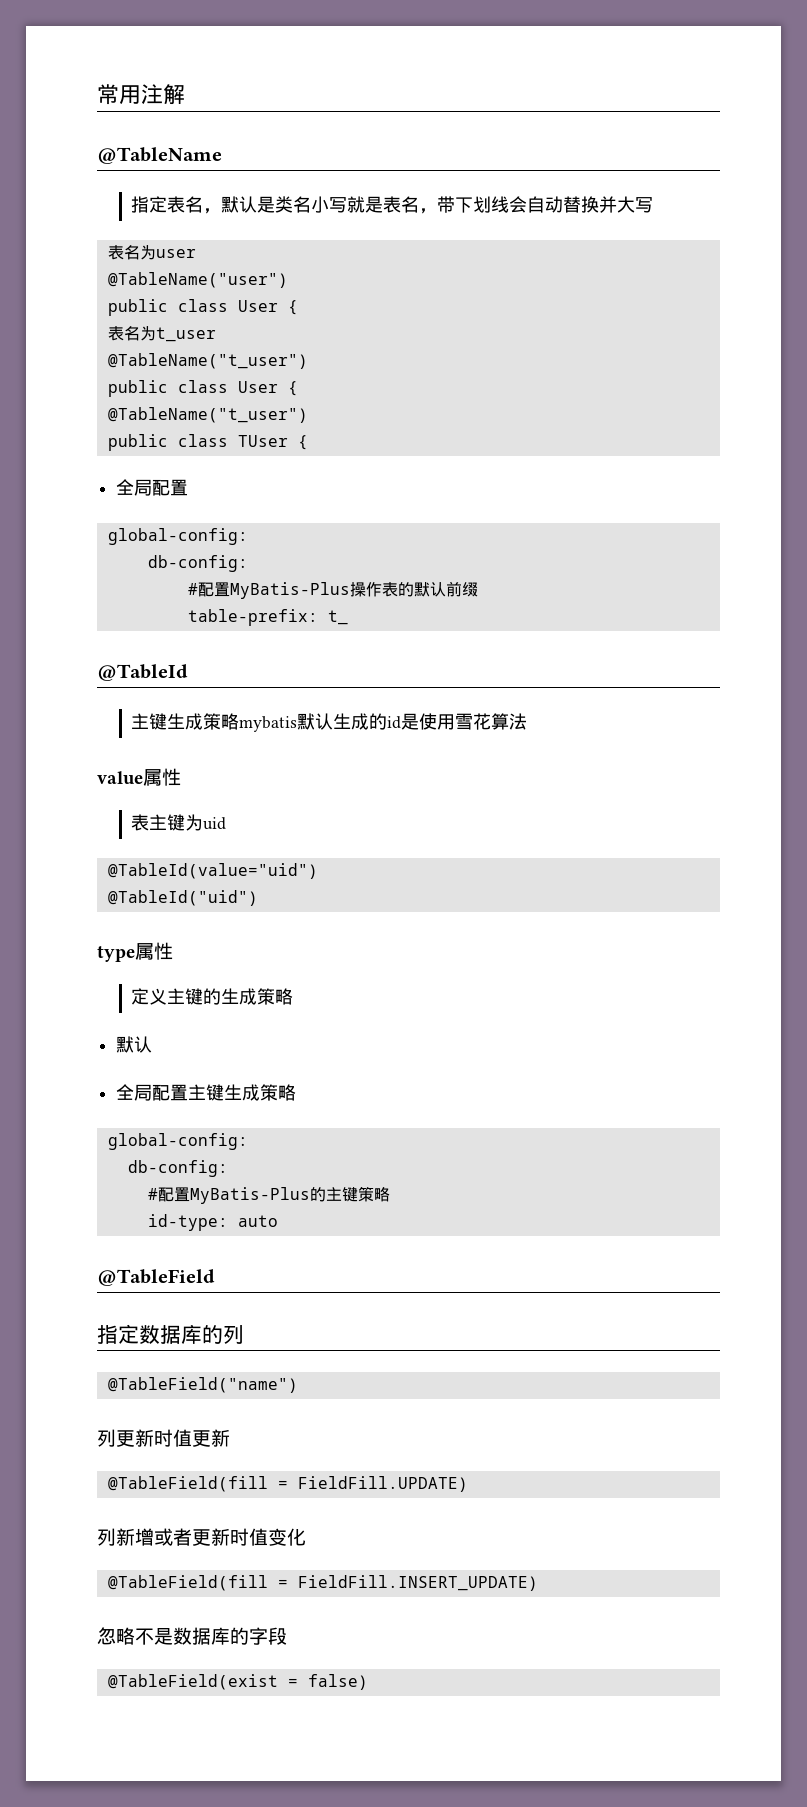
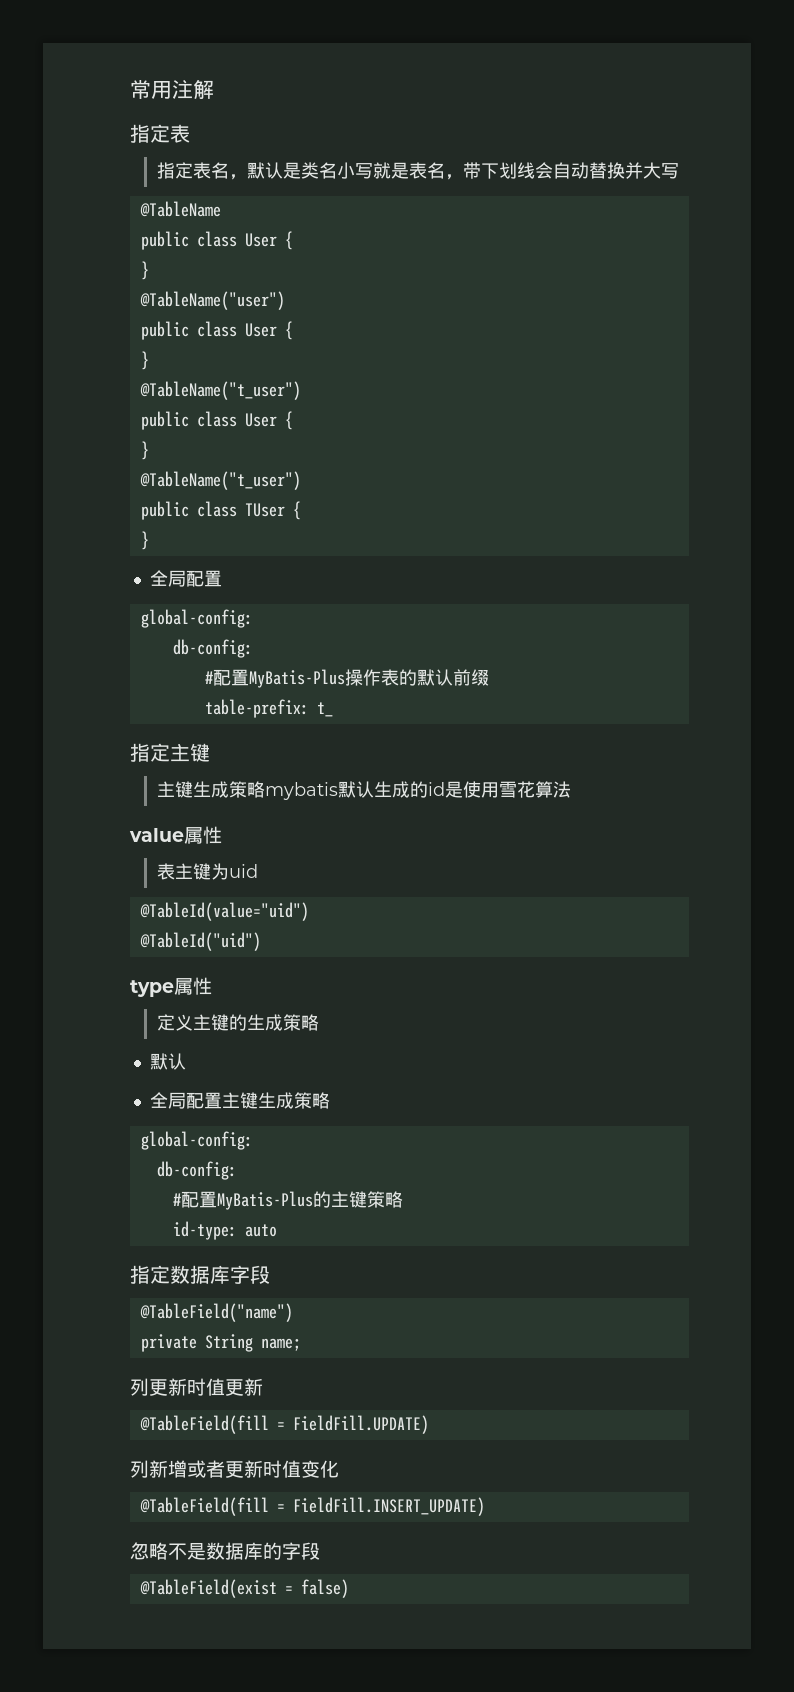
  常用注解
- @TableName
+ 指定表
- 表名为user
+ @TableName
+ public class User {
+ }
  @TableName("user")
  public class User {
- 表名为t_user
+ }
  @TableName("t_user")
  public class User {
+ }
  public class TUser {
+ }
- @TableId
+ 指定主键
- @TableField
- 指定数据库的列
+ 指定数据库字段
+ private String name;

